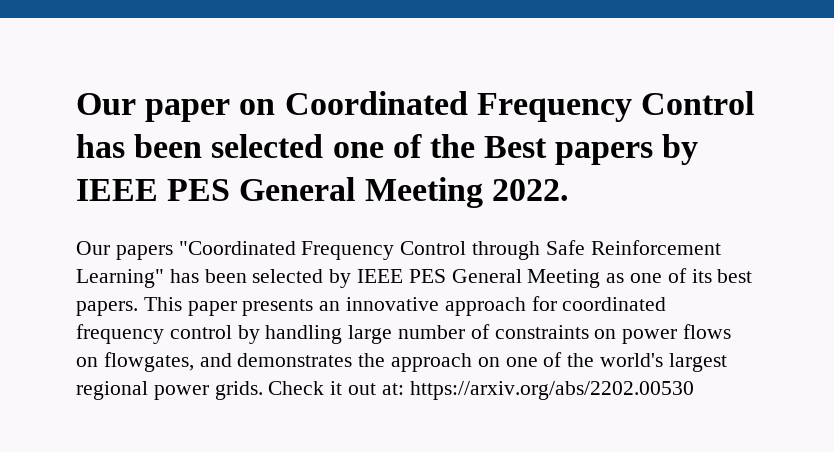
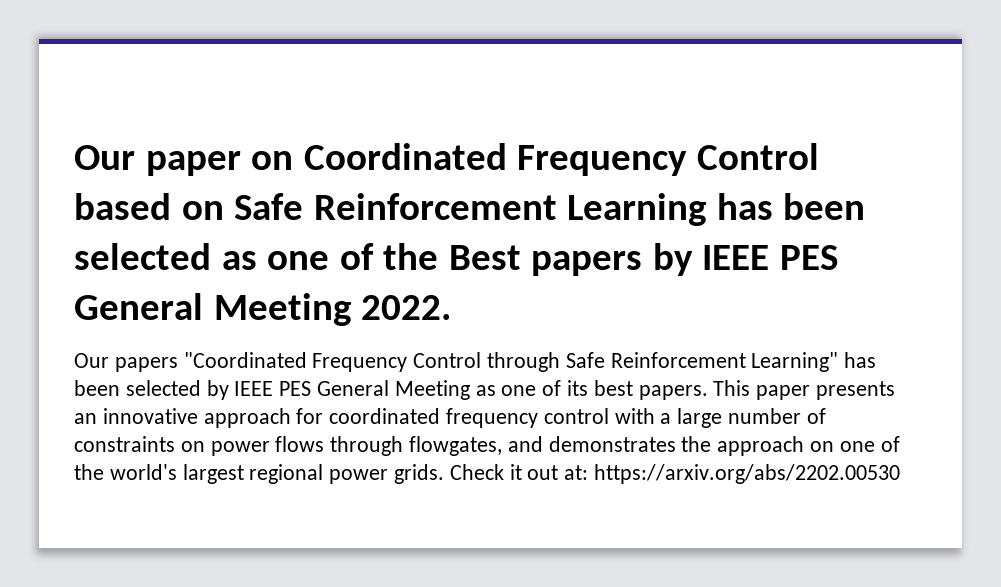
- Our paper on Coordinated Frequency Control has been selected one of the Best papers by IEEE PES General Meeting 2022.
+ Our paper on Coordinated Frequency Control based on Safe Reinforcement Learning has been selected as one of the Best papers by IEEE PES General Meeting 2022.
- This paper presents an innovative approach for coordinated frequency control by handling large number of constraints on power flows on flowgates, and demonstrates the approach on one of the world's largest regional power grids.
+ This paper presents an innovative approach for coordinated frequency control with a large number of constraints on power flows through flowgates, and demonstrates the approach on one of the world's largest regional power grids.

